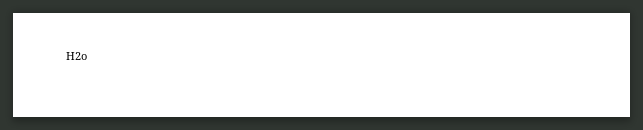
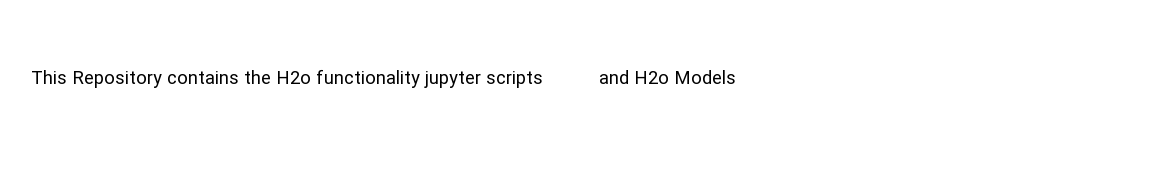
- H2o
+ This Repository contains the H2o functionality jupyter scripts and H2o Models

